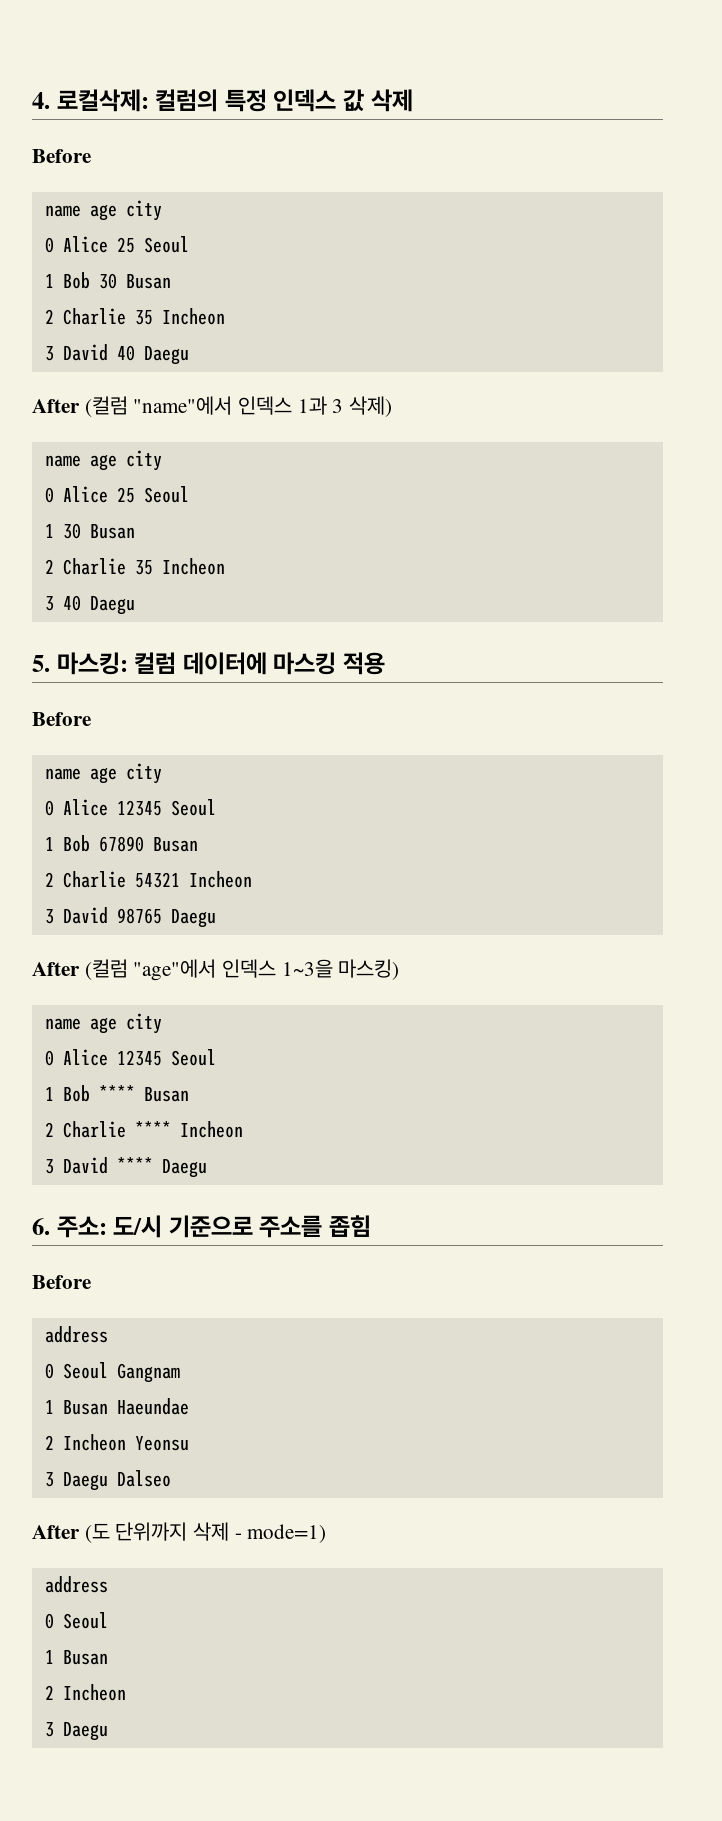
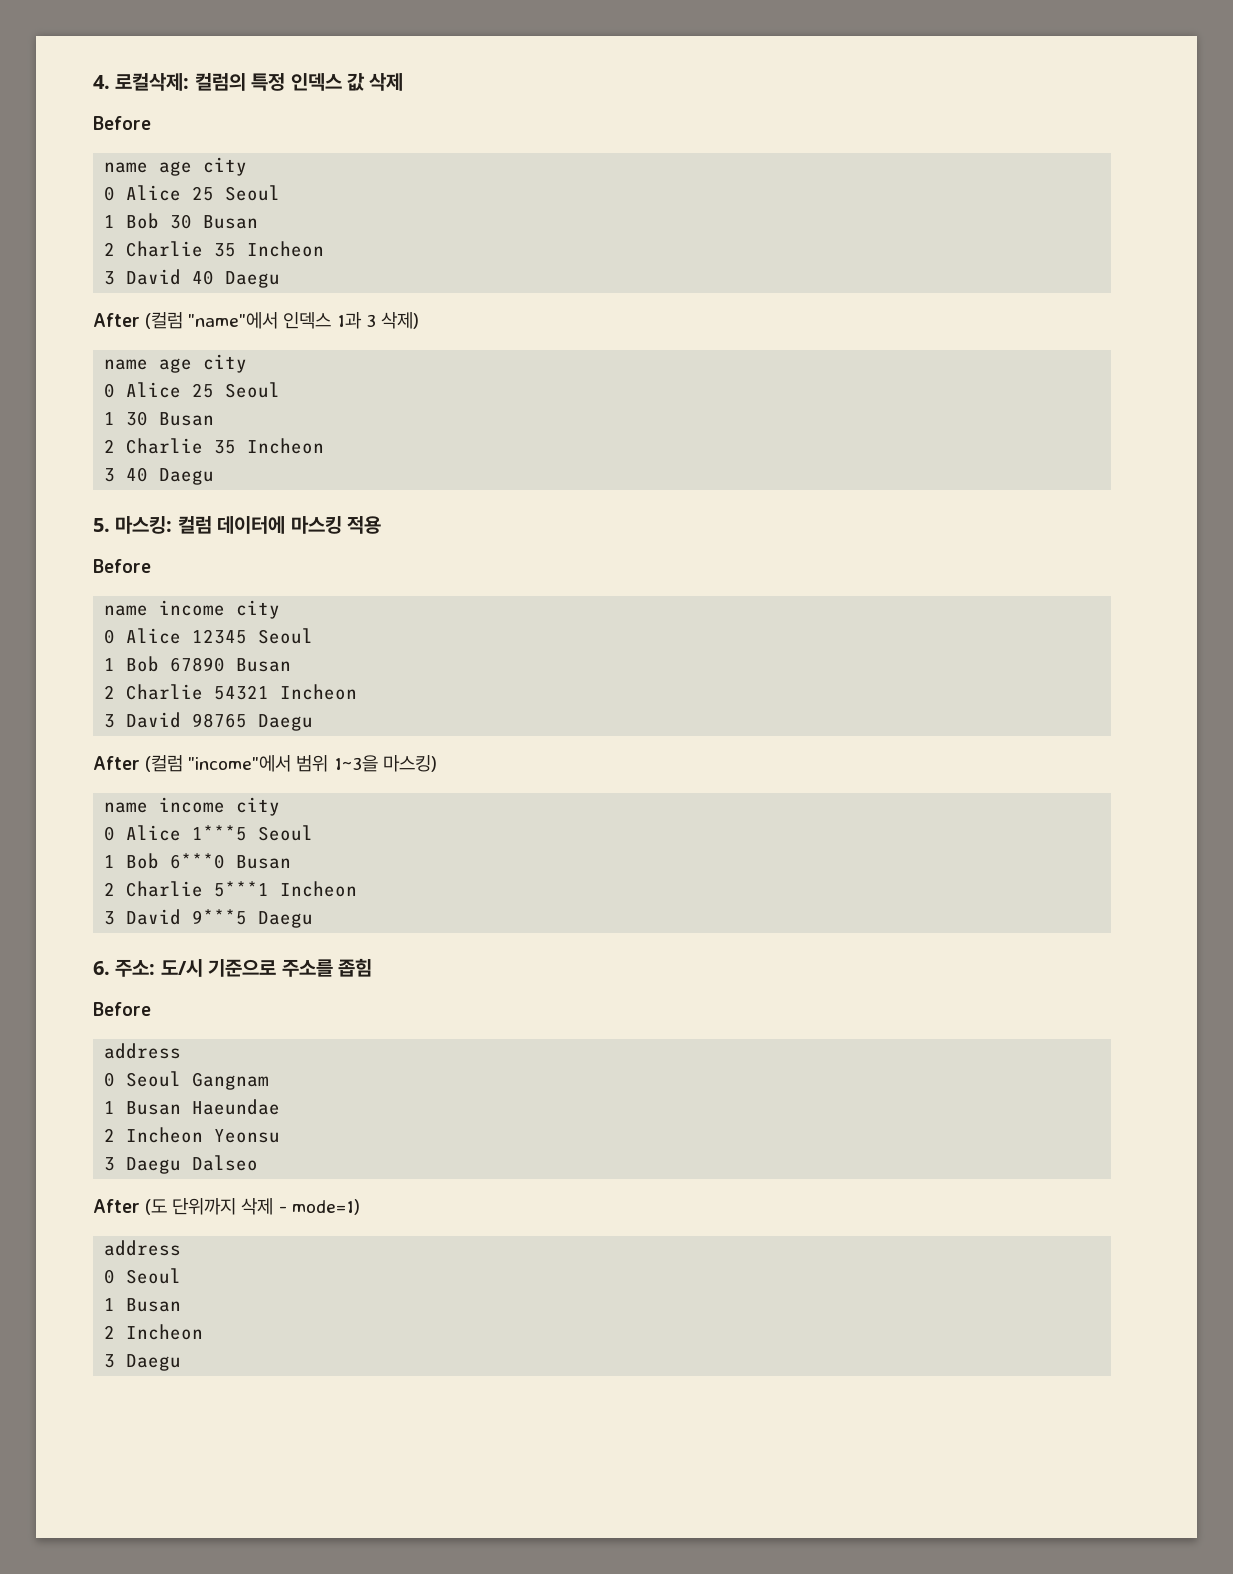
  5. 마스킹: 컬럼 데이터에 마스킹 적용
  Before
- name age city
+ name income city
- After (컬럼 "age"에서 인덱스 1~3을 마스킹)
- name age city
- 0 Alice 12345 Seoul
- 1 Bob **** Busan
- 2 Charlie **** Incheon
- 3 David **** Daegu
+ After (컬럼 "income"에서 범위 1~3을 마스킹)
+ name income city
+ 0 Alice 1***5 Seoul
+ 1 Bob 6***0 Busan
+ 2 Charlie 5***1 Incheon
+ 3 David 9***5 Daegu

